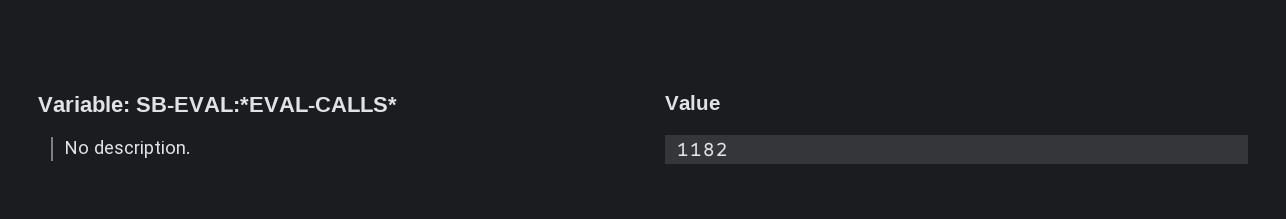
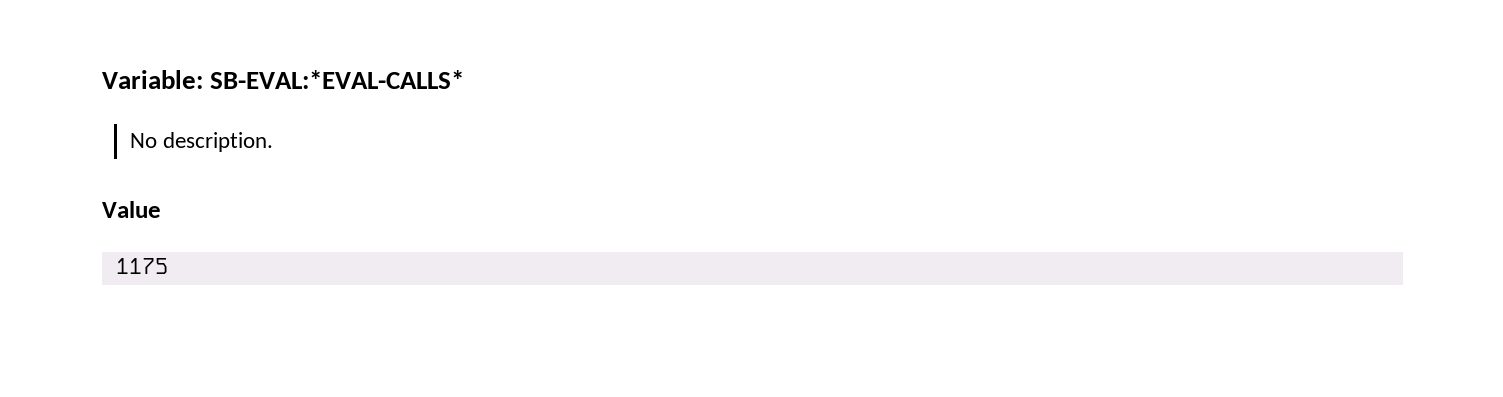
- 1182
+ 1175

